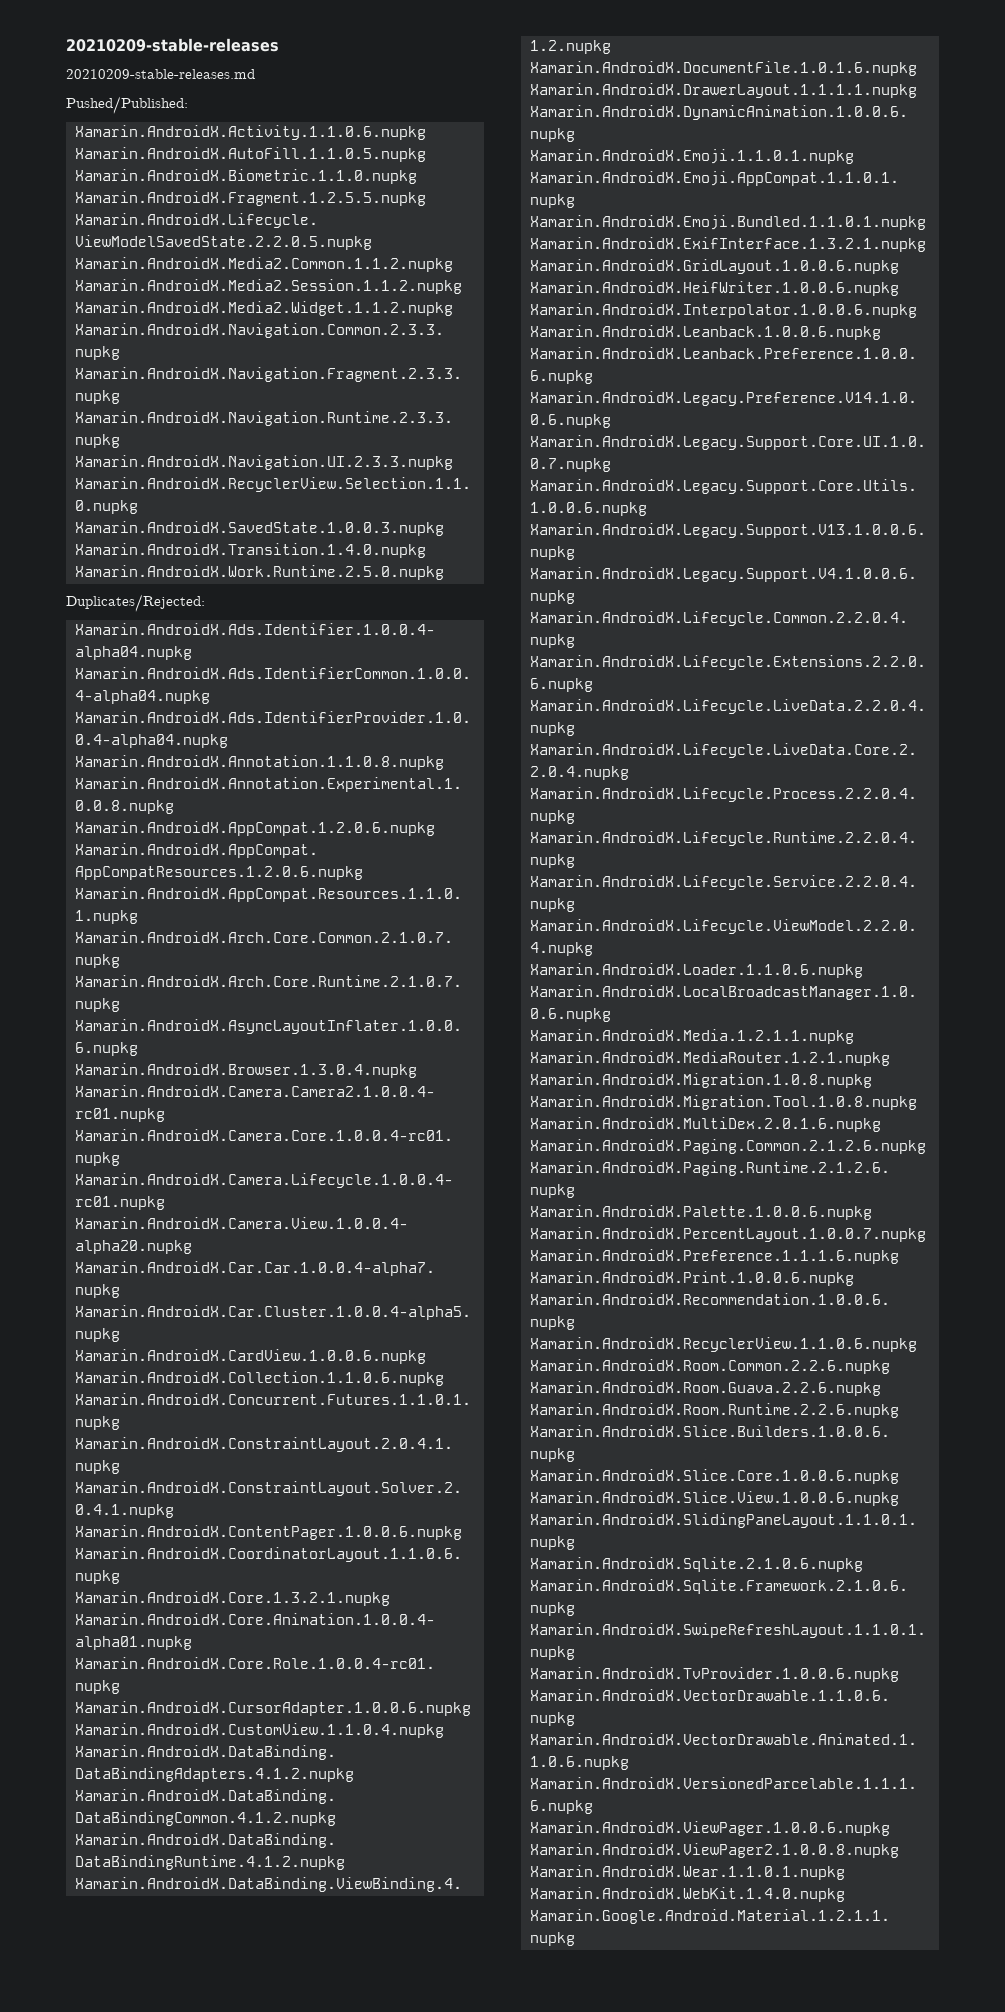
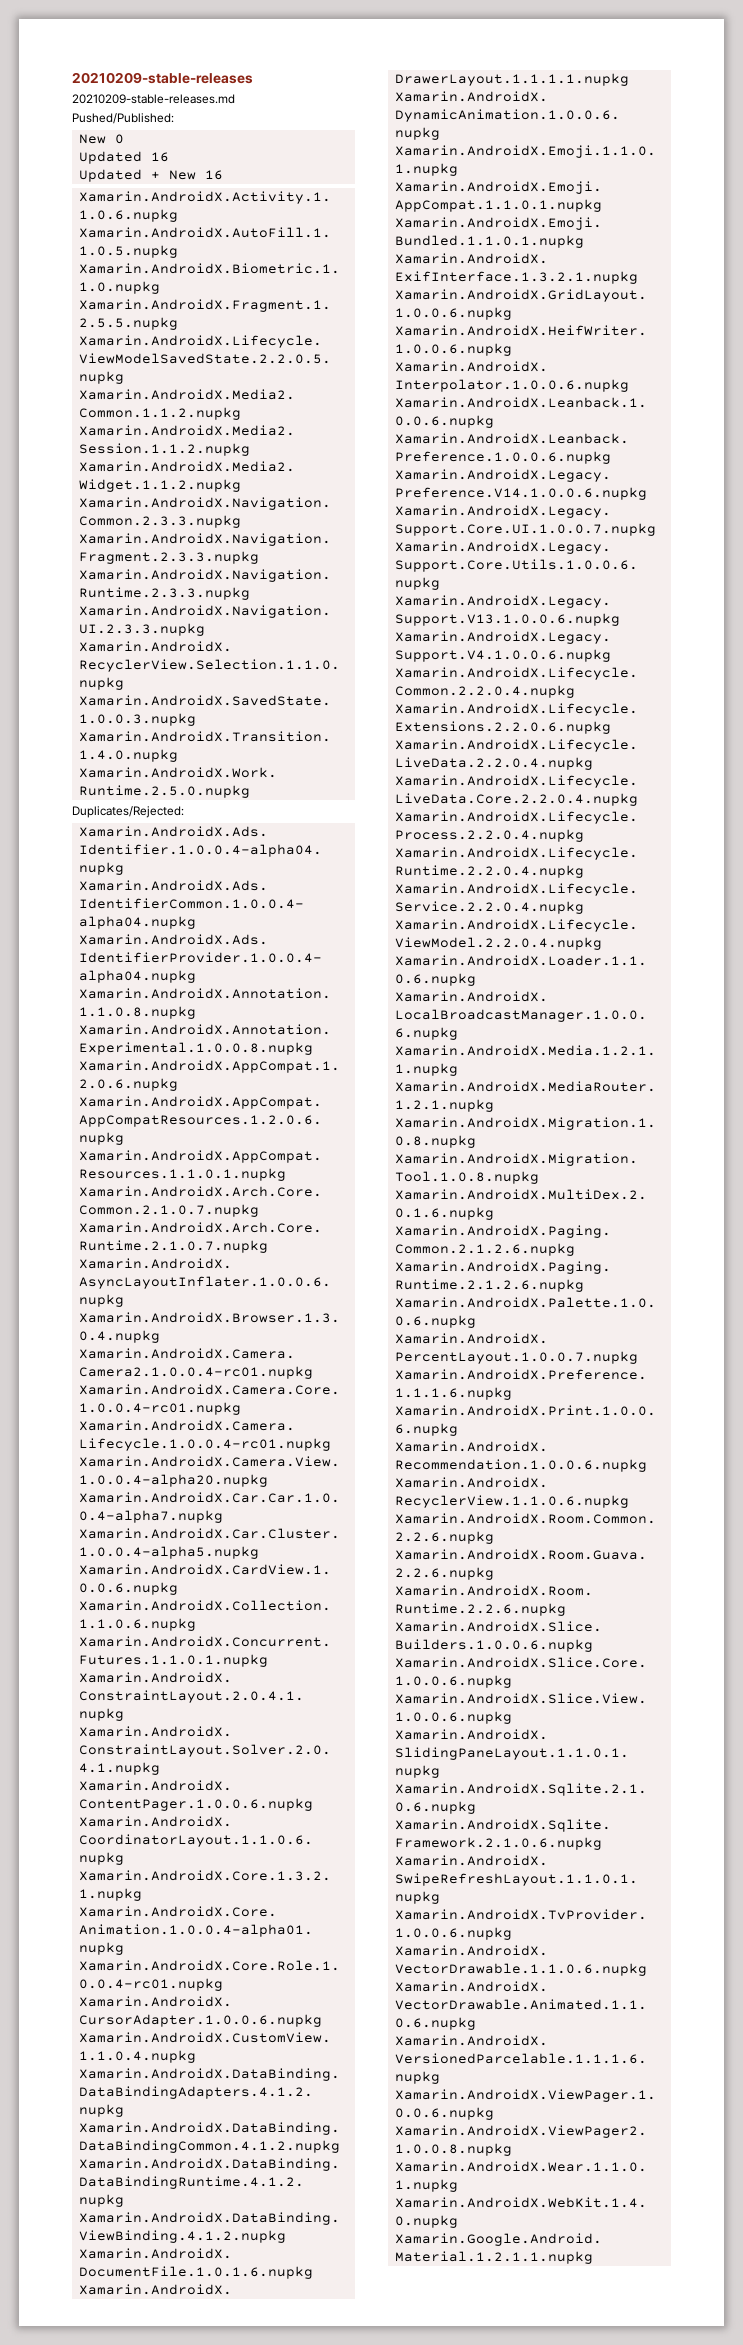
+ New 0
+ Updated 16
+ Updated + New 16

